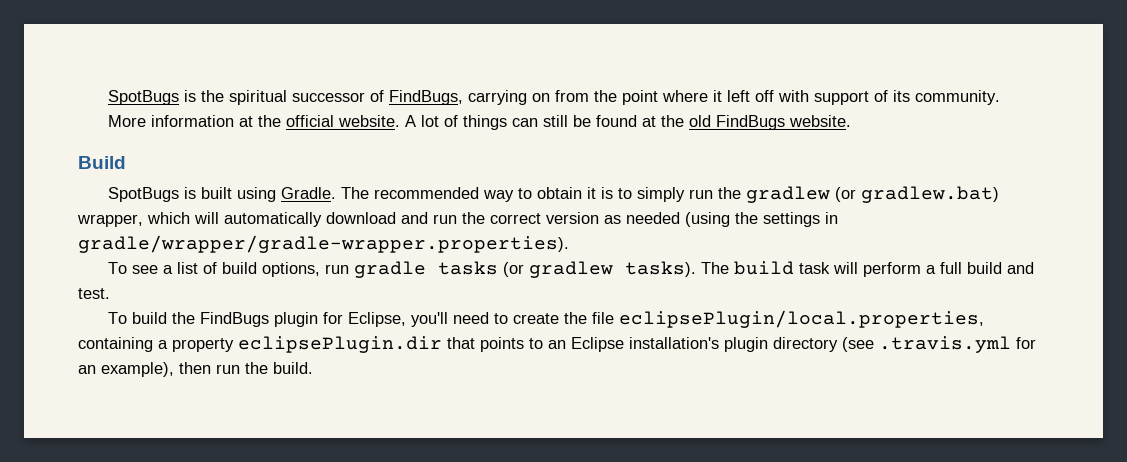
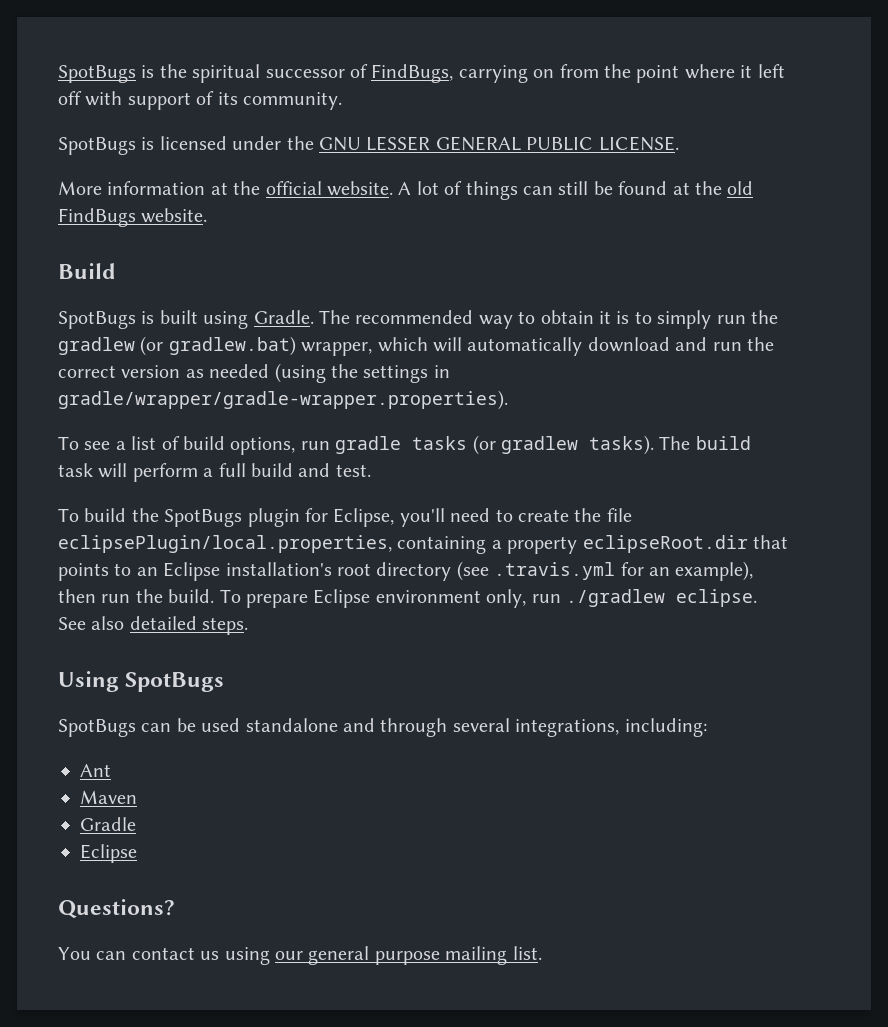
+ SpotBugs is licensed under the GNU LESSER GENERAL PUBLIC LICENSE.
- To build the FindBugs plugin for Eclipse, you'll need to create the file eclipsePlugin/local.properties, containing a property eclipsePlugin.dir that points to an Eclipse installation's plugin directory (see .travis.yml for an example), then run the build.
+ To build the SpotBugs plugin for Eclipse, you'll need to create the file eclipsePlugin/local.properties, containing a property eclipseRoot.dir that points to an Eclipse installation's root directory (see .travis.yml for an example), then run the build.
+ To prepare Eclipse environment only, run ./gradlew eclipse. See also detailed steps.
+ Using SpotBugs
+ SpotBugs can be used standalone and through several integrations, including:
+ Ant
+ Maven
+ Gradle
+ Eclipse
+ Questions?
+ You can contact us using our general purpose mailing list.

